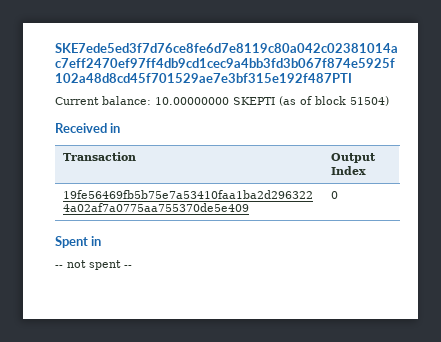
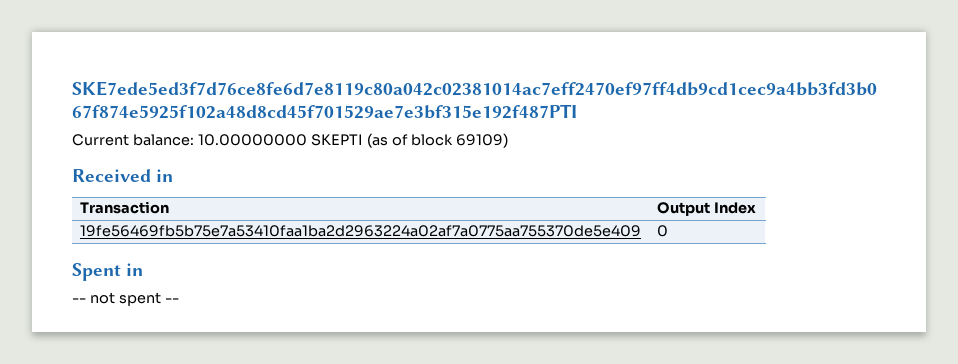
- Current balance: 10.00000000 SKEPTI (as of block 51504)
+ Current balance: 10.00000000 SKEPTI (as of block 69109)

